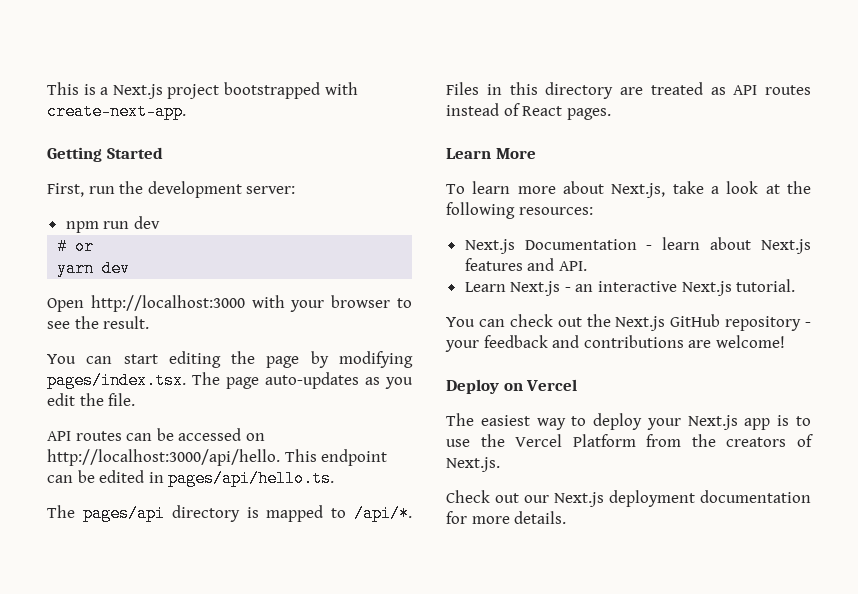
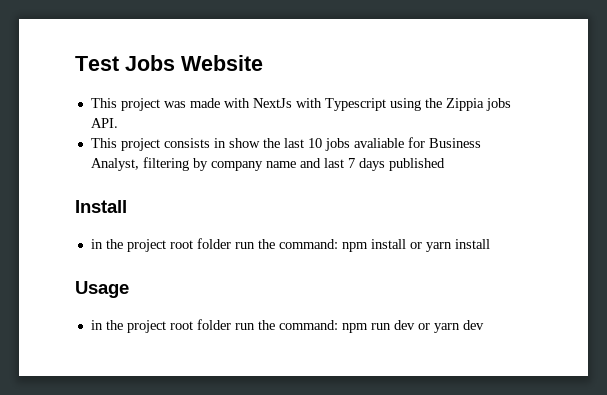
- This is a Next.js project bootstrapped with create-next-app.
- Getting Started
- First, run the development server:
- npm run dev
- # or
- yarn dev
+ Test Jobs Website
+ This project was made with NextJs with Typescript using the Zippia jobs API.
+ This project consists in show the last 10 jobs avaliable for Business Analyst, filtering by company name and last 7 days published
+ Install
+ in the project root folder run the command: npm install or yarn install
+ Usage
+ in the project root folder run the command: npm run dev or yarn dev
- Open http://localhost:3000 with your browser to see the result.
- You can start editing the page by modifying pages/index.tsx. The page auto-updates as you edit the file.
- API routes can be accessed on http://localhost:3000/api/hello. This endpoint can be edited in pages/api/hello.ts.
- The pages/api directory is mapped to /api/*. Files in this directory are treated as API routes instead of React pages.
- Learn More
- To learn more about Next.js, take a look at the following resources:
- Next.js Documentation - learn about Next.js features and API.
- Learn Next.js - an interactive Next.js tutorial.
- You can check out the Next.js GitHub repository - your feedback and contributions are welcome!
- Deploy on Vercel
- The easiest way to deploy your Next.js app is to use the Vercel Platform from the creators of Next.js.
- Check out our Next.js deployment documentation for more details.

